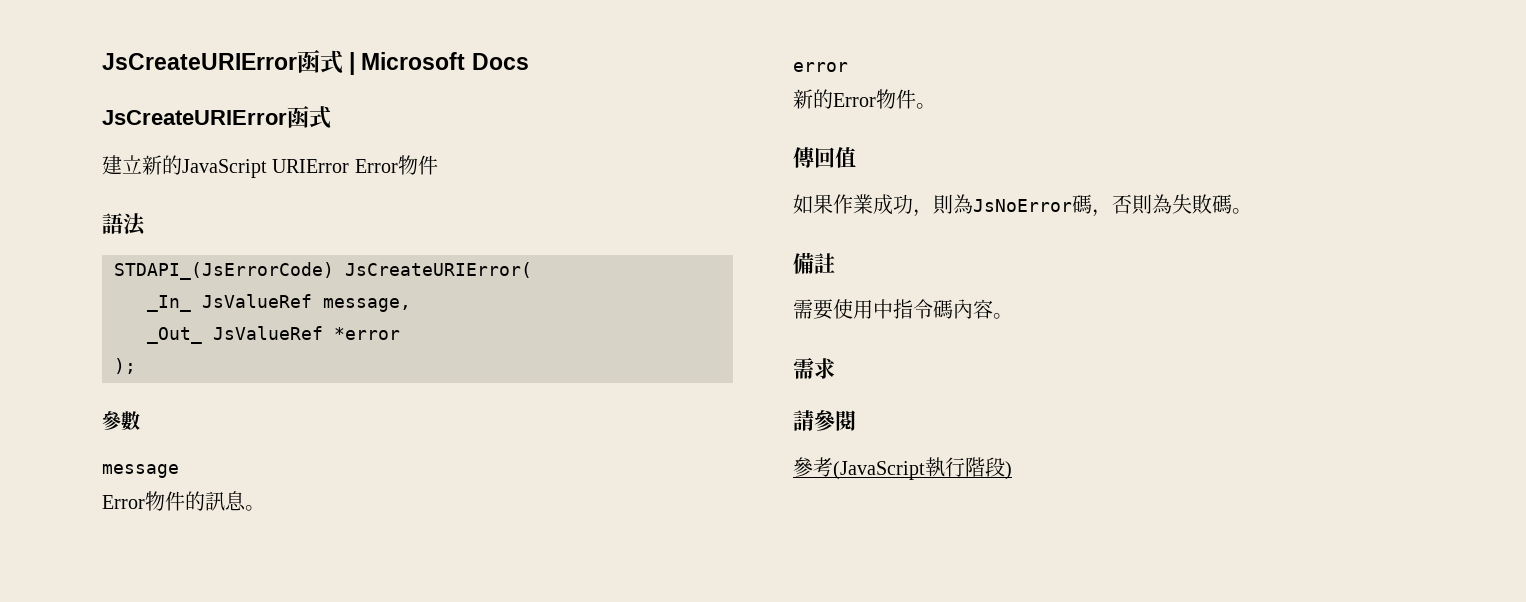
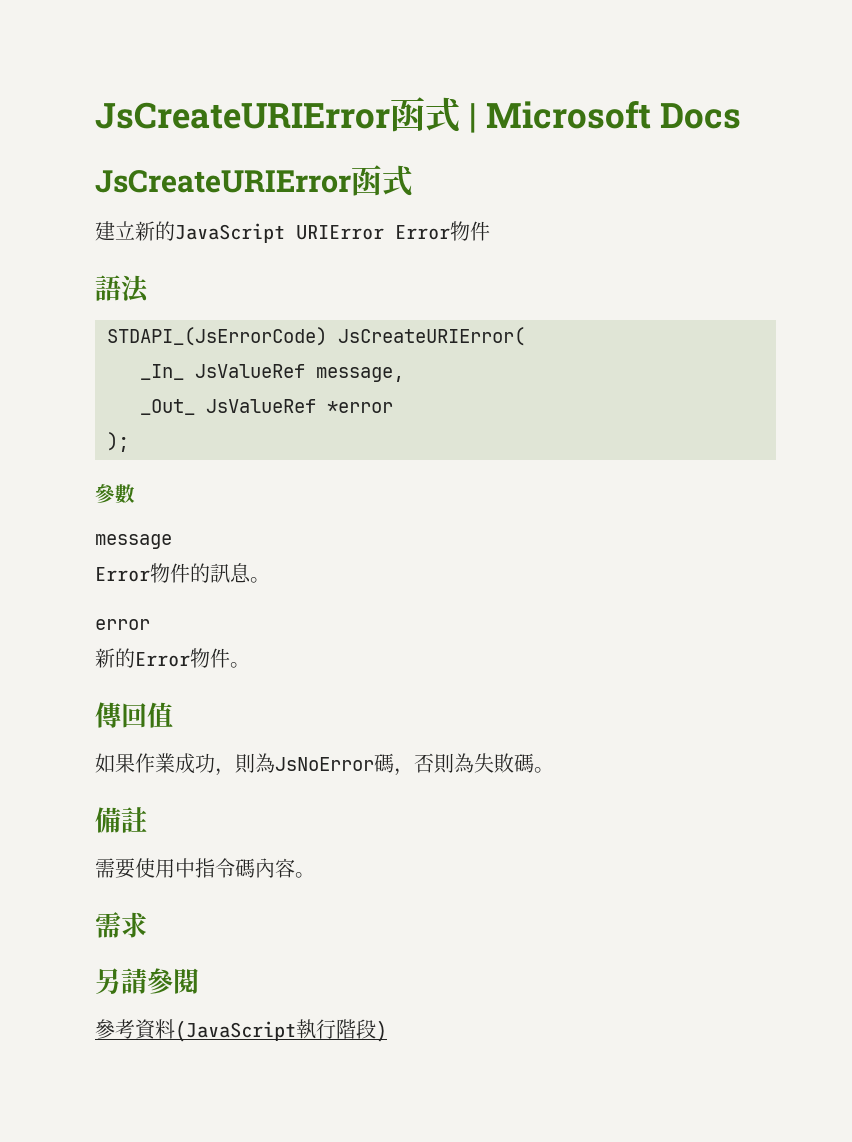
- 請參閱
+ 另請參閱
- 參考(JavaScript執行階段)
+ 參考資料(JavaScript執行階段)

